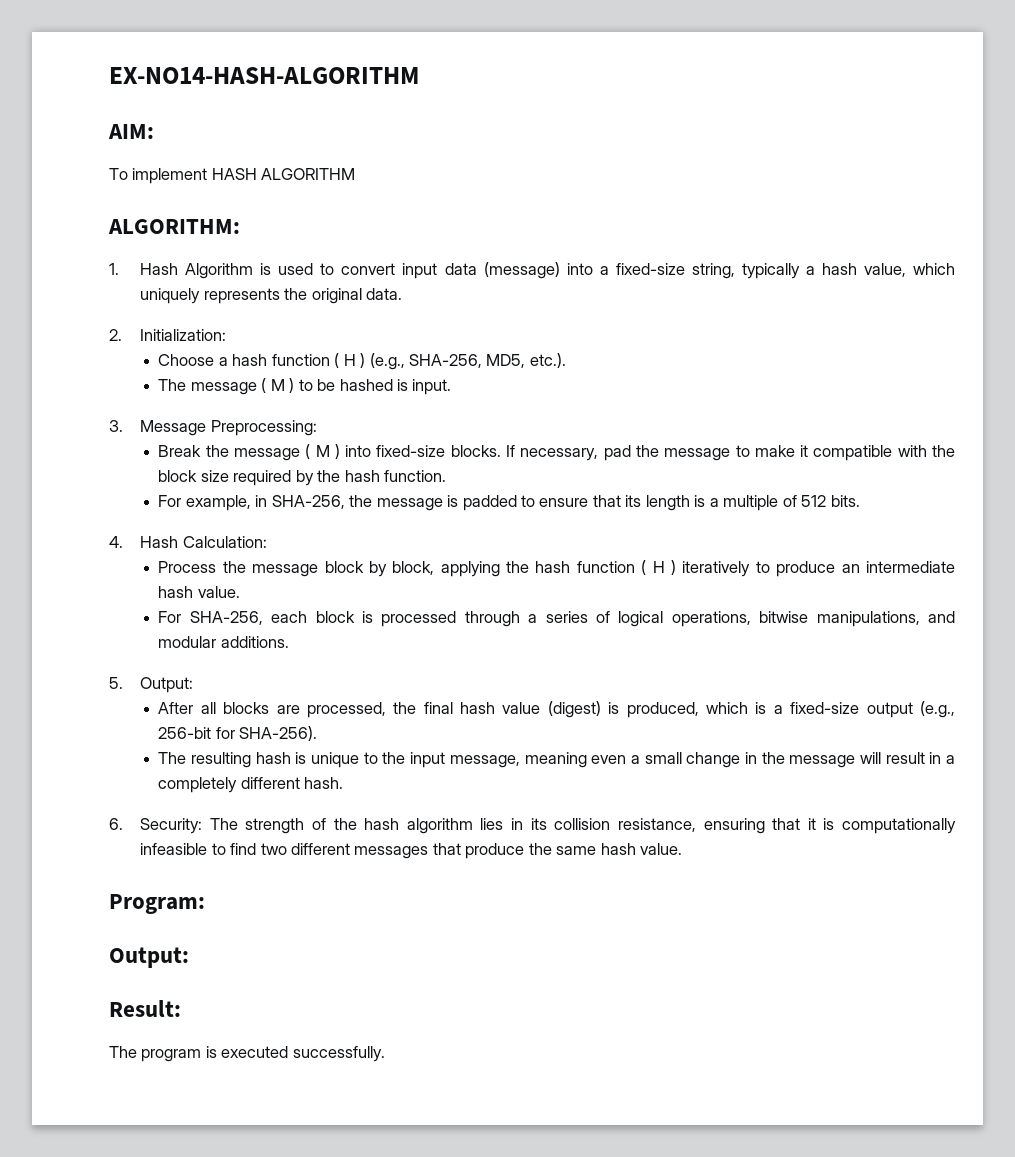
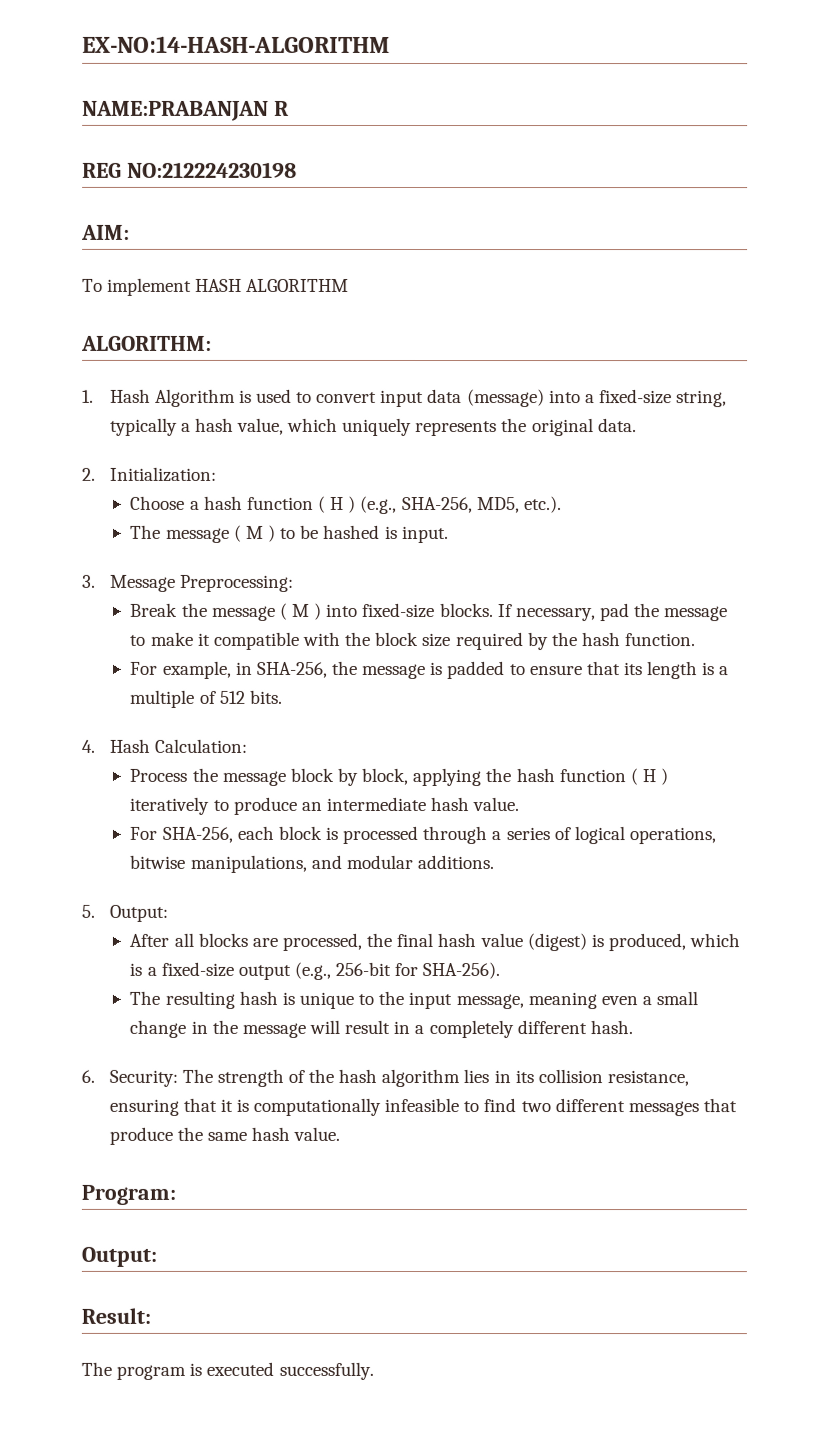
- EX-NO14-HASH-ALGORITHM
+ EX-NO:14-HASH-ALGORITHM
+ NAME:PRABANJAN R
+ REG NO:212224230198

